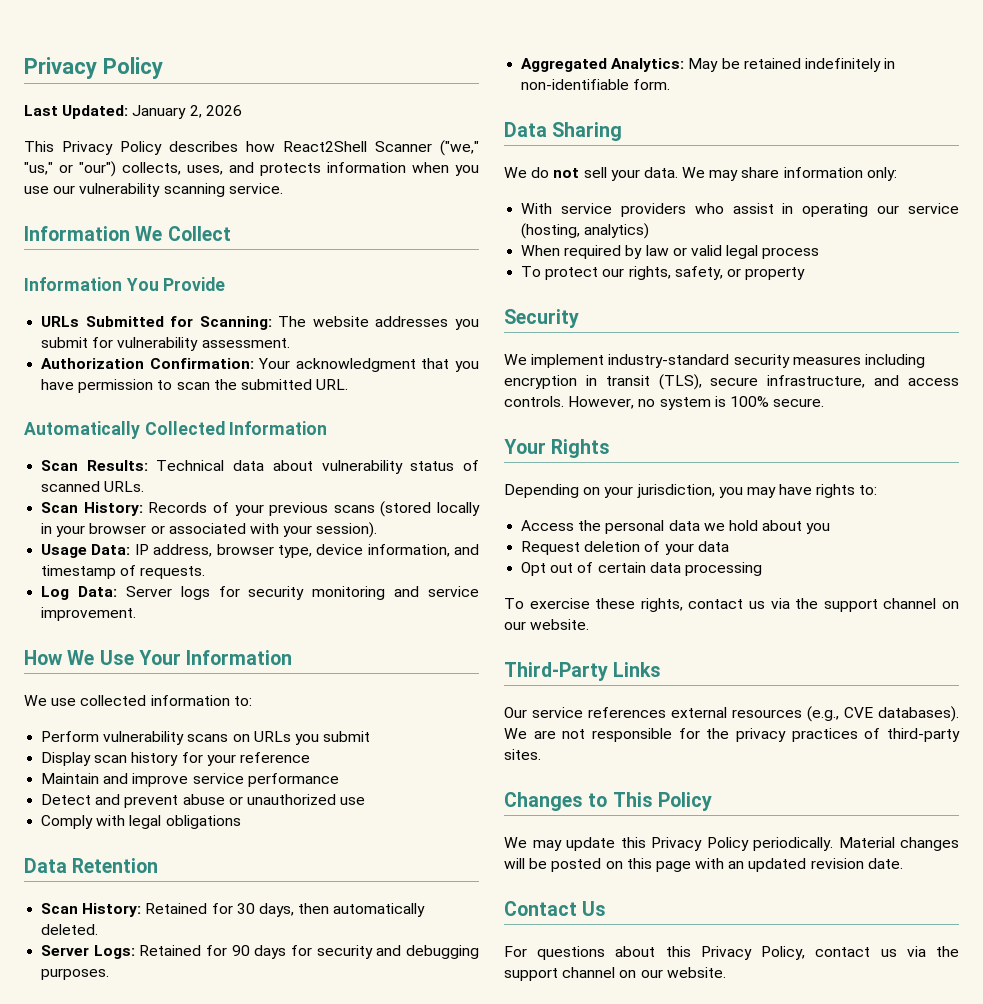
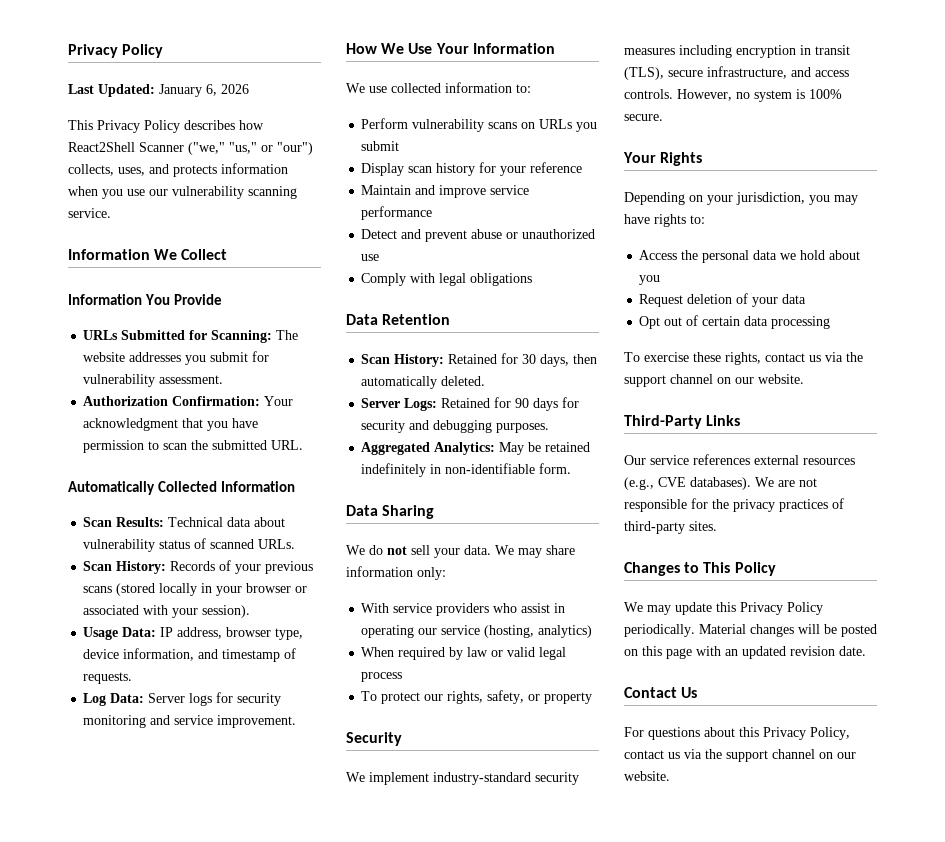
- Last Updated: January 2, 2026
+ Last Updated: January 6, 2026

